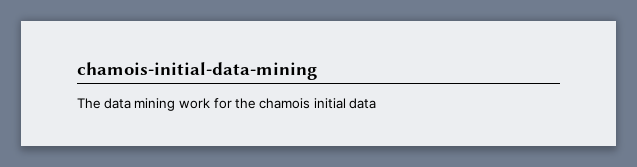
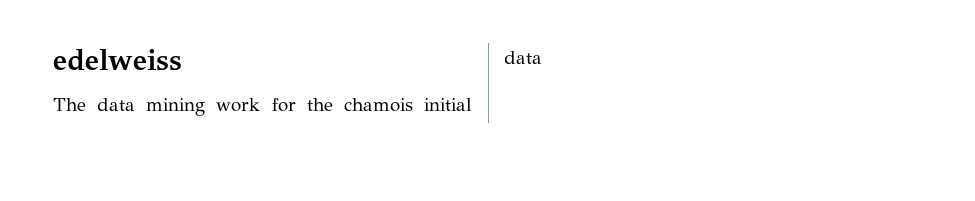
- chamois-initial-data-mining
+ edelweiss

